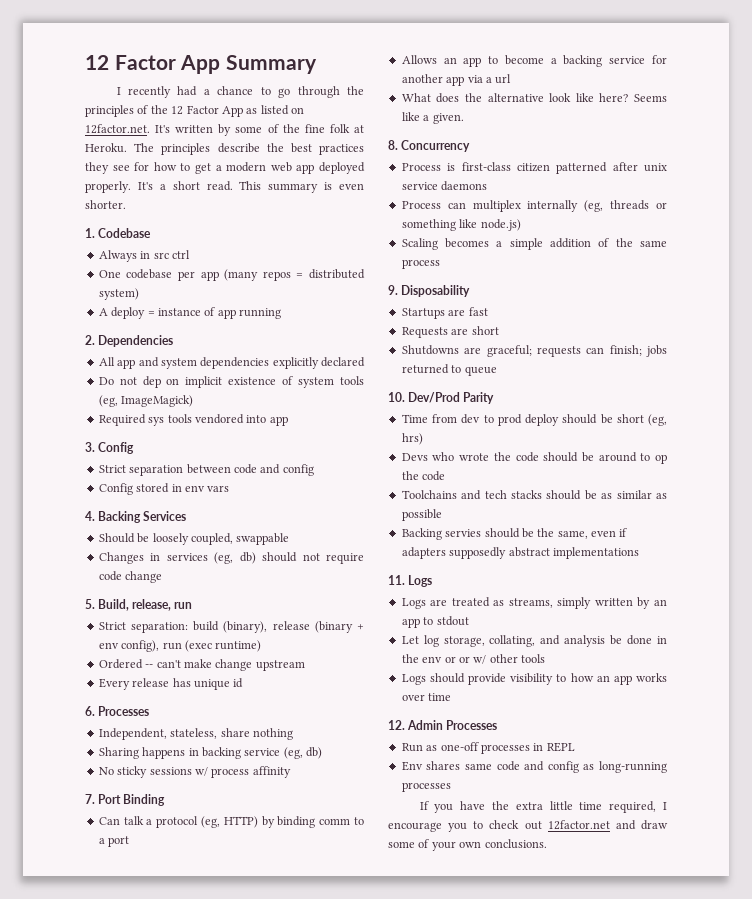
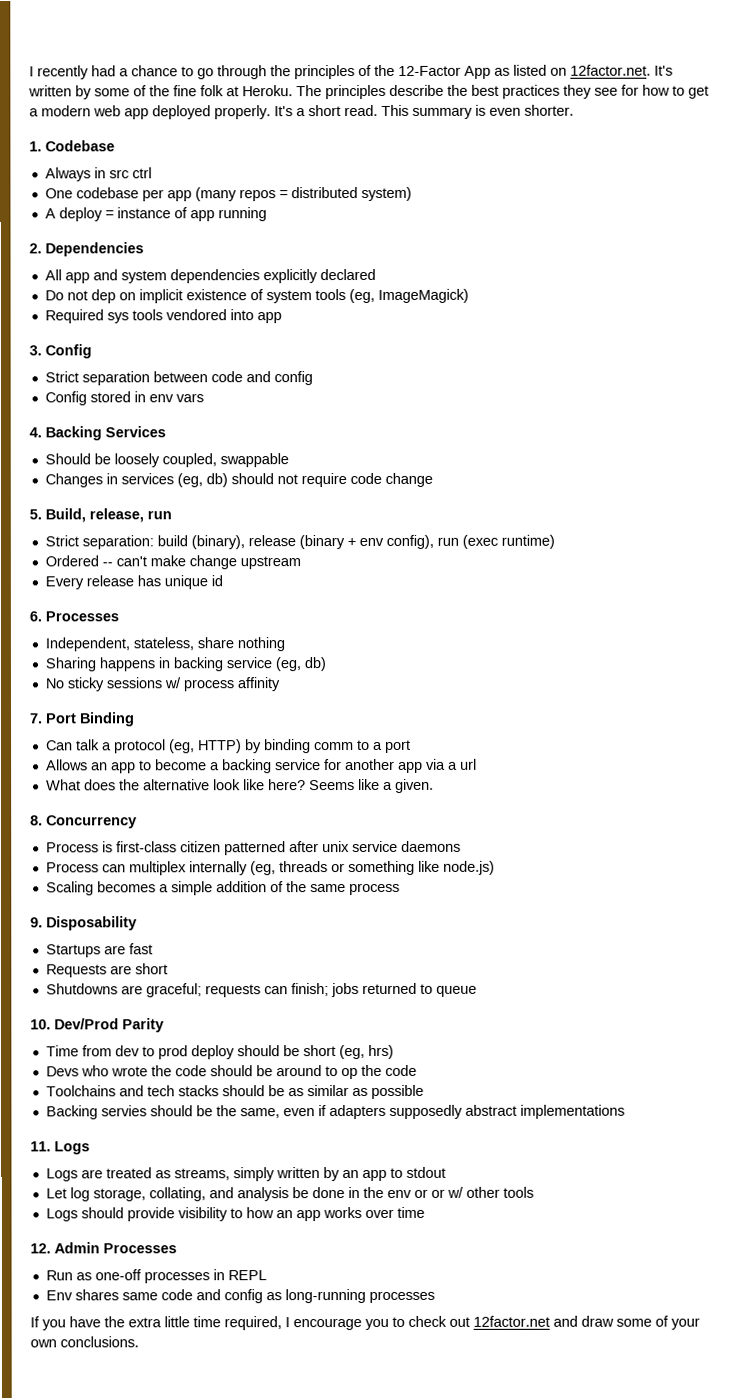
- 12 Factor App Summary
- I recently had a chance to go through the principles of the 12 Factor App as listed on 12factor.net. It's written by some of the fine folk at Heroku.
+ I recently had a chance to go through the principles of the 12-Factor App as listed on 12factor.net. It's written by some of the fine folk at Heroku.

